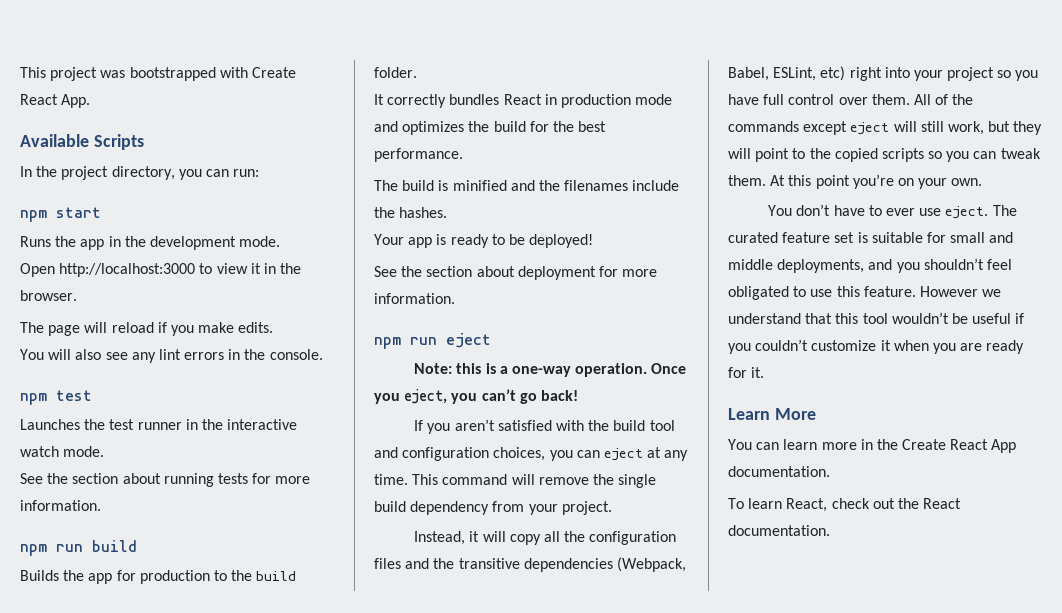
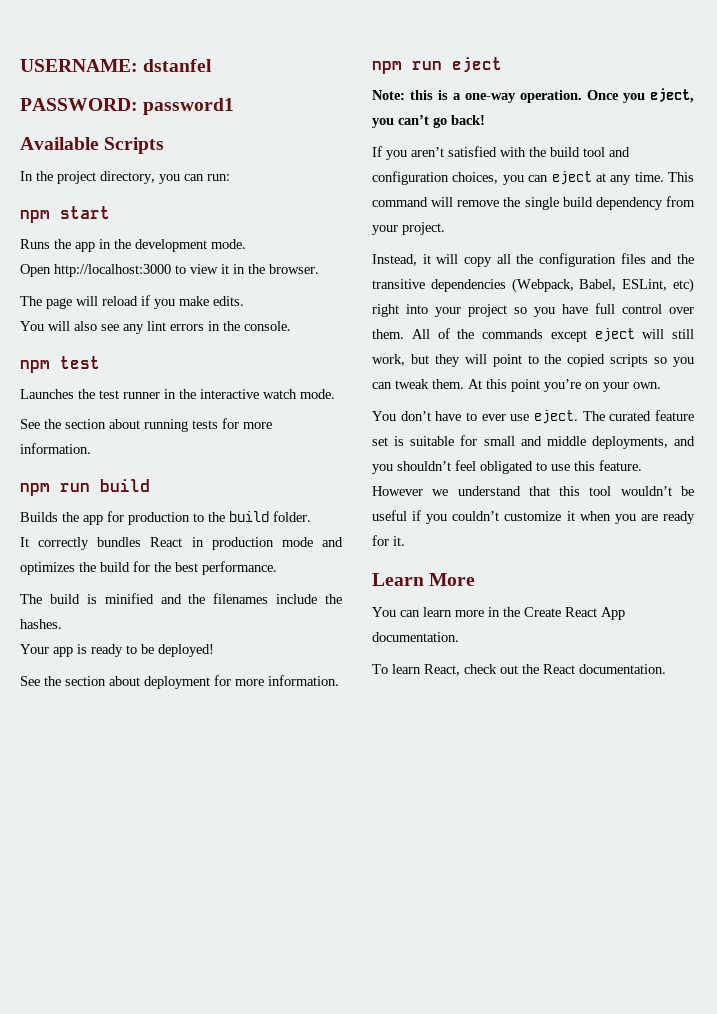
- This project was bootstrapped with Create React App.
+ USERNAME: dstanfel
+ PASSWORD: password1

